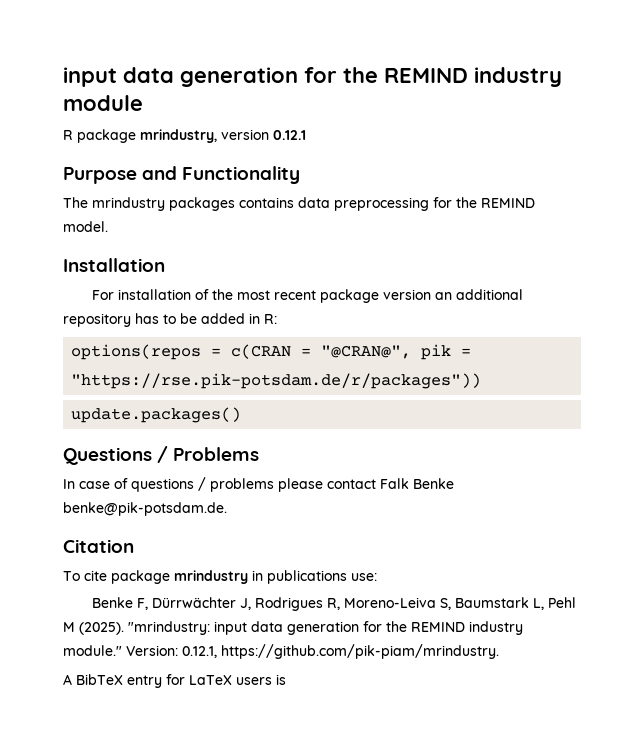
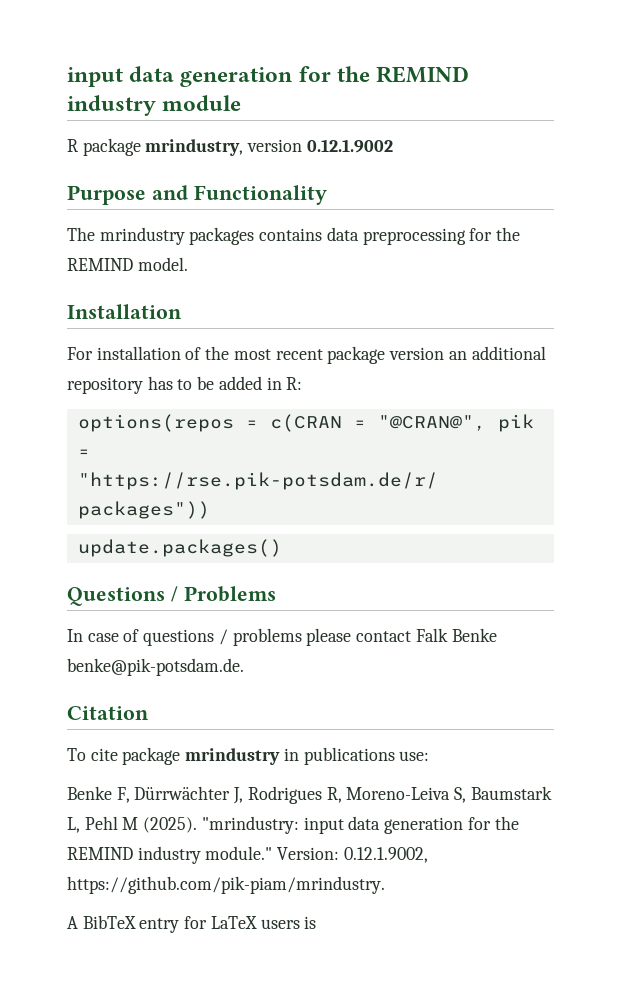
- R package mrindustry, version 0.12.1
+ R package mrindustry, version 0.12.1.9002
- Version: 0.12.1, https://github.com/pik-piam/mrindustry.
+ Version: 0.12.1.9002, https://github.com/pik-piam/mrindustry.

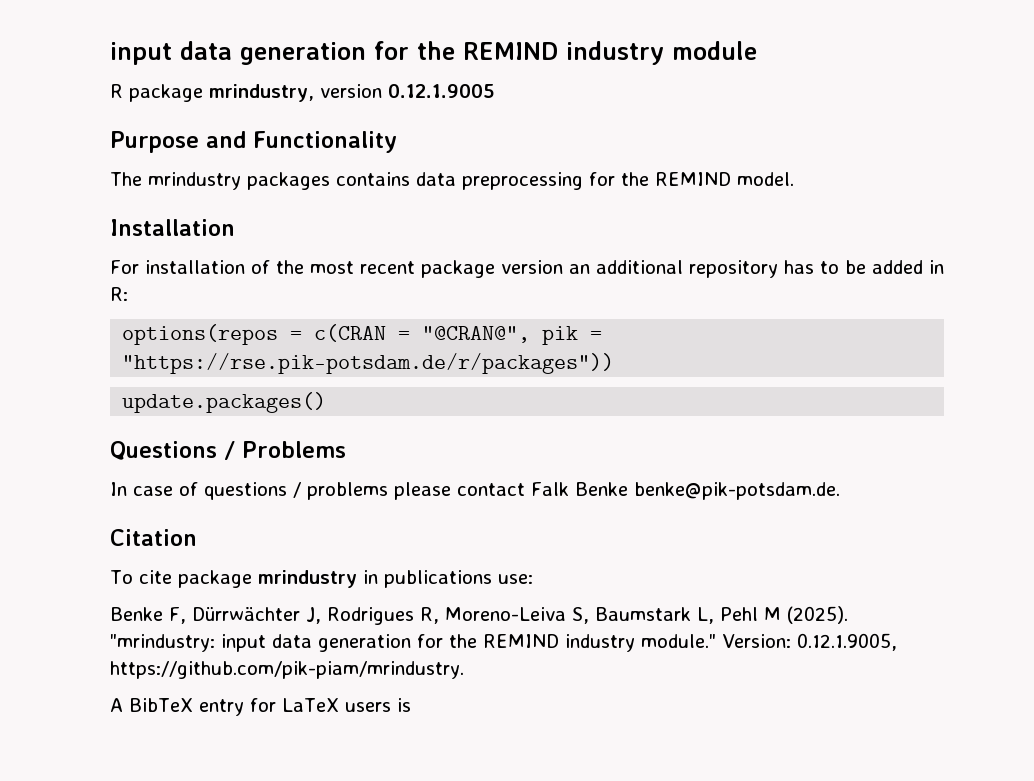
- R package mrindustry, version 0.12.1.9002
+ R package mrindustry, version 0.12.1.9005
- Version: 0.12.1.9002, https://github.com/pik-piam/mrindustry.
+ Version: 0.12.1.9005, https://github.com/pik-piam/mrindustry.

